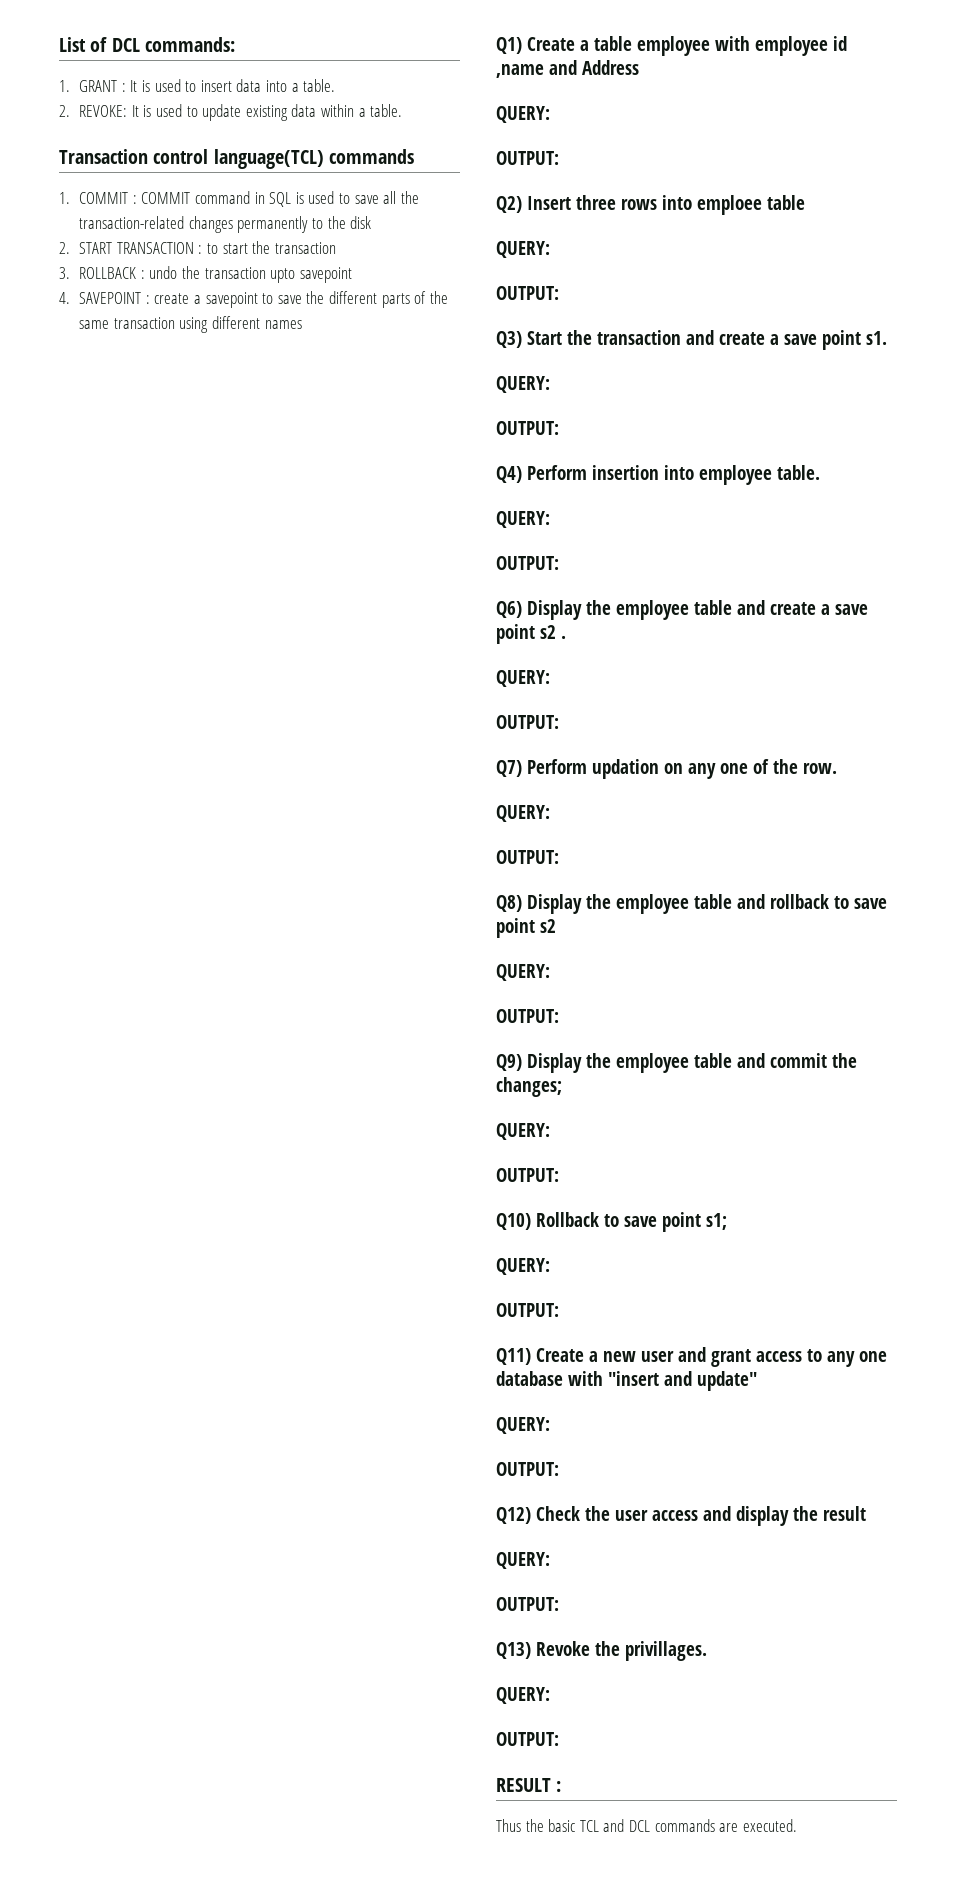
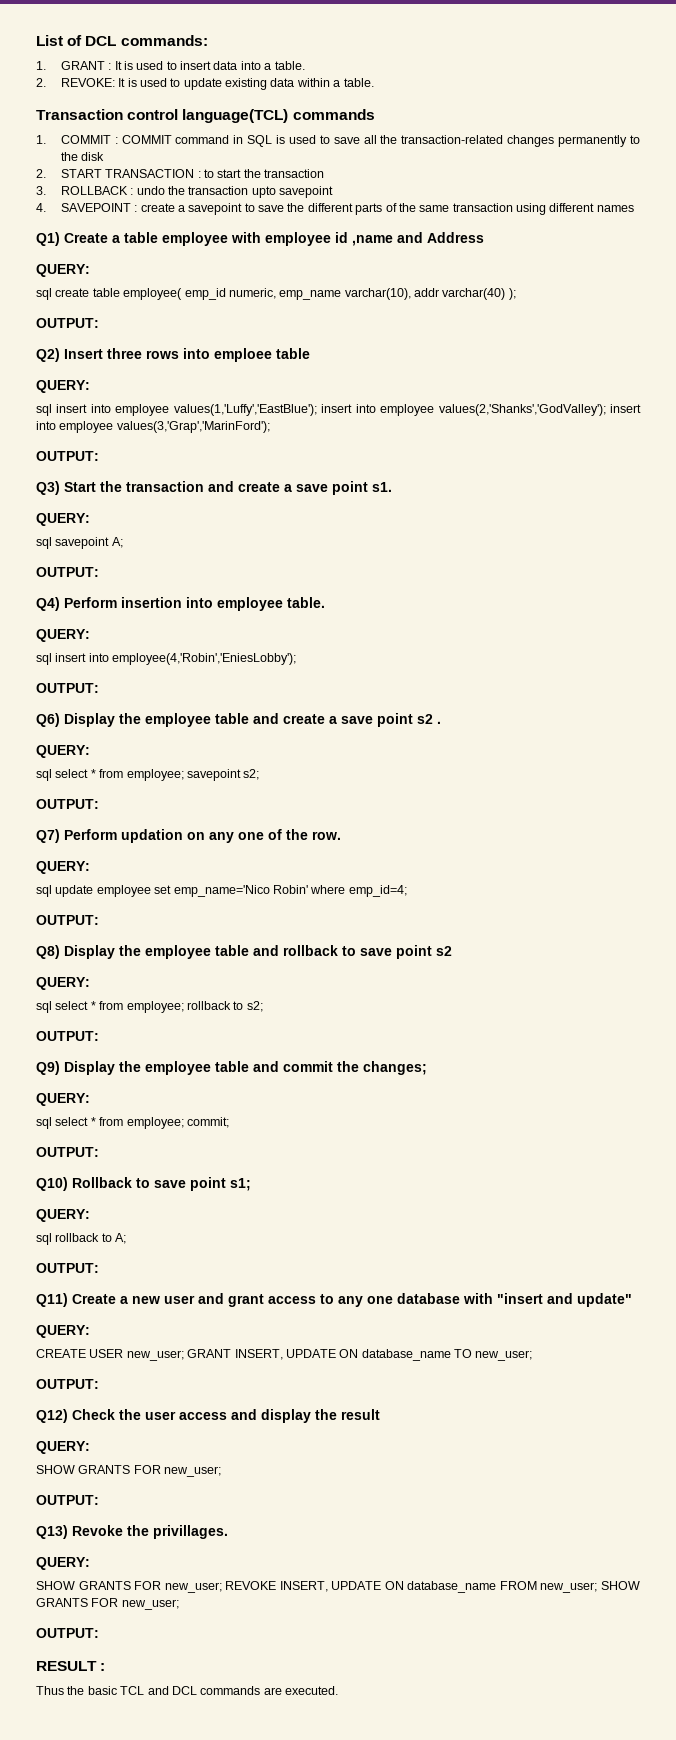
+ sql create table employee( emp_id numeric, emp_name varchar(10), addr varchar(40) );
+ sql insert into employee values(1,'Luffy','EastBlue'); insert into employee values(2,'Shanks','GodValley'); insert into employee values(3,'Grap','MarinFord');
+ sql savepoint A;
+ sql insert into employee(4,'Robin','EniesLobby');
+ sql select * from employee; savepoint s2;
+ sql update employee set emp_name='Nico Robin' where emp_id=4;
+ sql select * from employee; rollback to s2;
+ sql select * from employee; commit;
+ sql rollback to A;
+ CREATE USER new_user; GRANT INSERT, UPDATE ON database_name TO new_user;
  Q12) Check the user access and display the result
  QUERY:
+ SHOW GRANTS FOR new_user;
+ SHOW GRANTS FOR new_user; REVOKE INSERT, UPDATE ON database_name FROM new_user; SHOW GRANTS FOR new_user;

